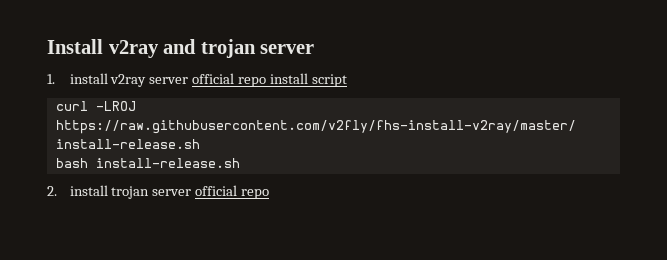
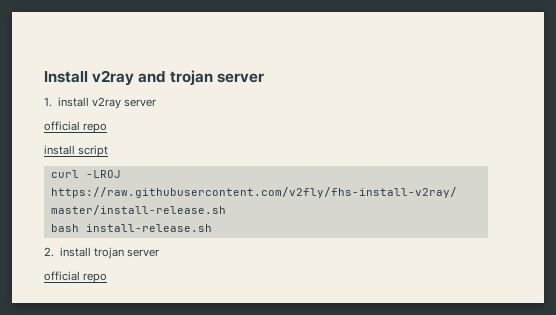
- 1. install v2ray server official repo install script
+ 1. install v2ray server
+ official repo
+ install script
- 2. install trojan server official repo
+ 2. install trojan server
+ official repo

